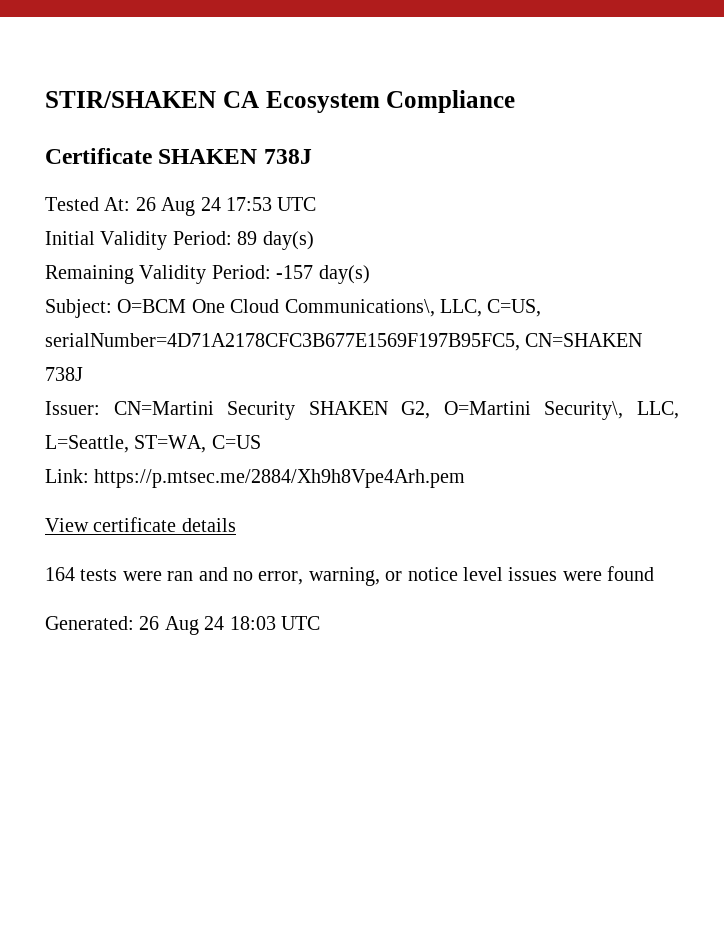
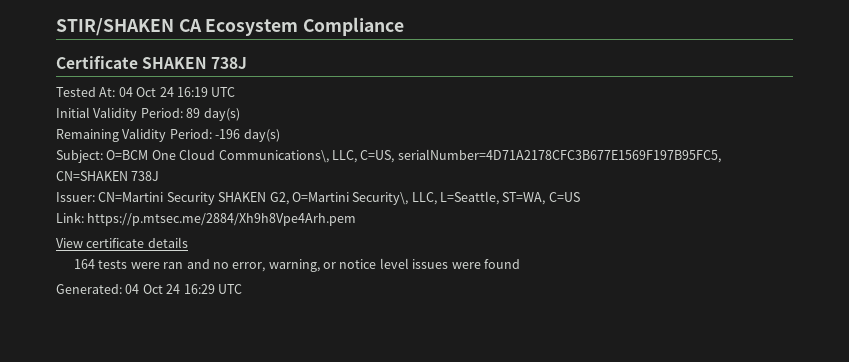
- Tested At: 26 Aug 24 17:53 UTC
+ Tested At: 04 Oct 24 16:19 UTC
- Remaining Validity Period: -157 day(s)
+ Remaining Validity Period: -196 day(s)
- Generated: 26 Aug 24 18:03 UTC
+ Generated: 04 Oct 24 16:29 UTC

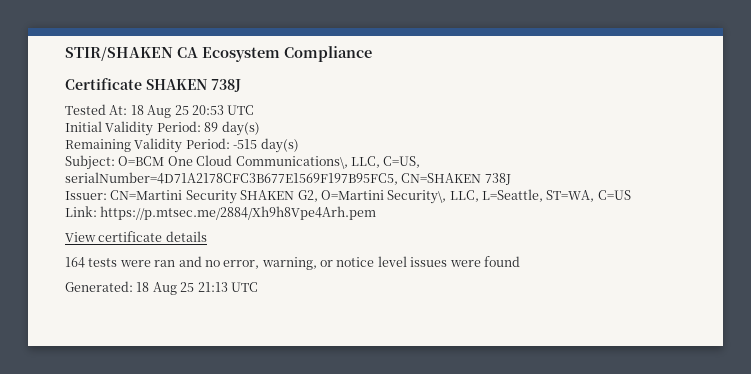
- Tested At: 04 Oct 24 16:19 UTC
+ Tested At: 18 Aug 25 20:53 UTC
- Remaining Validity Period: -196 day(s)
+ Remaining Validity Period: -515 day(s)
- Generated: 04 Oct 24 16:29 UTC
+ Generated: 18 Aug 25 21:13 UTC

